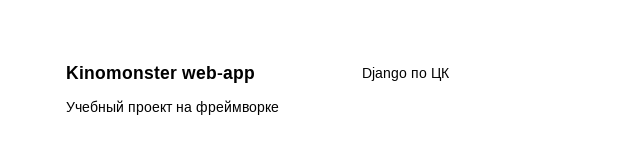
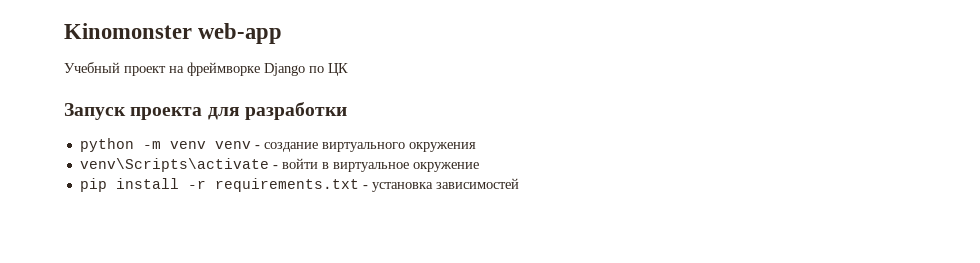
+ Запуск проекта для разработки
+ python -m venv venv - создание виртуального окружения
+ venv\Scripts\activate - войти в виртуальное окружение
+ pip install -r requirements.txt - установка зависимостей

